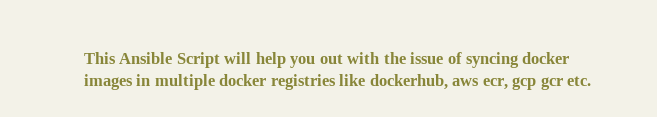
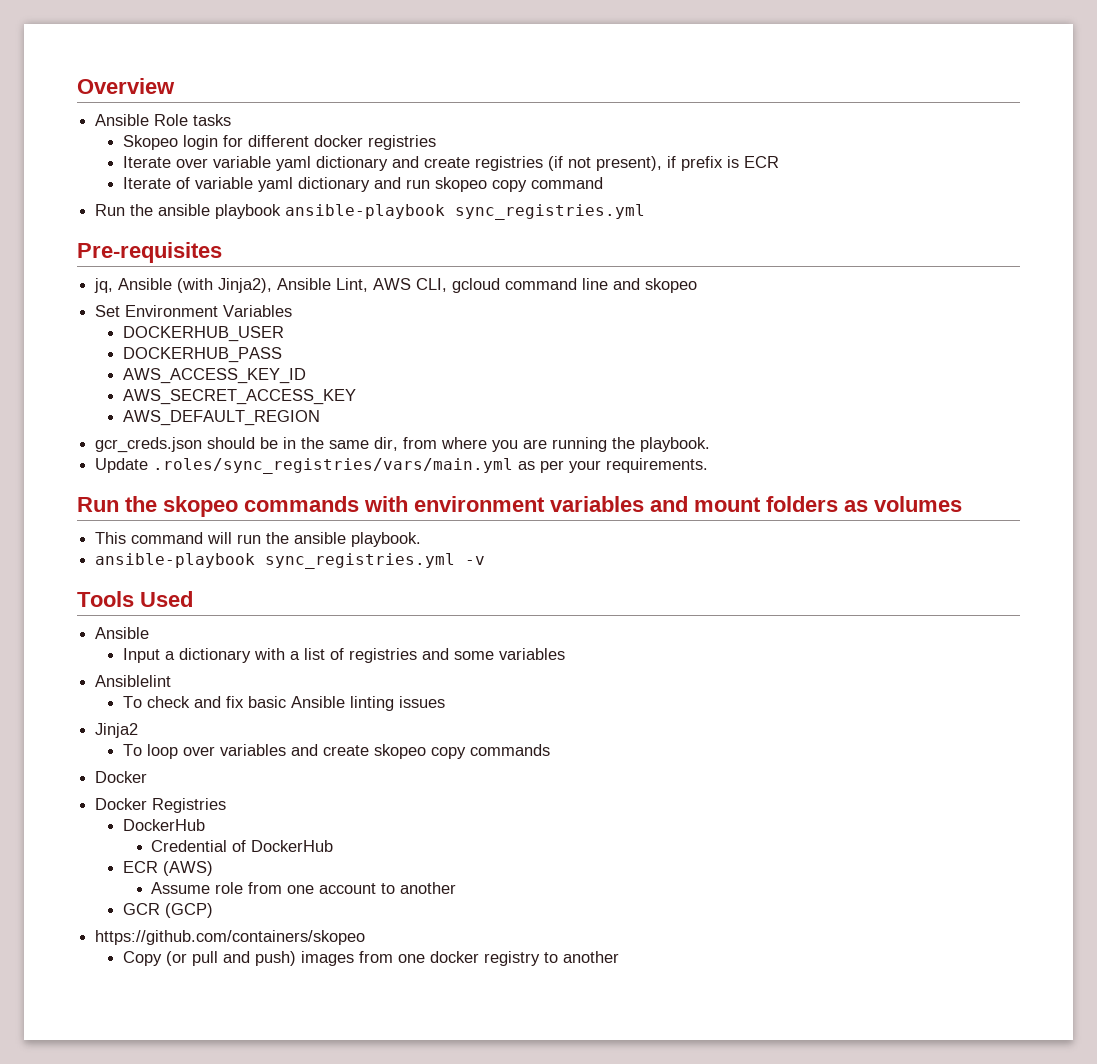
- This Ansible Script will help you out with the issue of syncing docker images in multiple docker registries like dockerhub, aws ecr, gcp gcr etc.
+ Overview
+ Ansible Role tasks
+ Skopeo login for different docker registries
+ Iterate over variable yaml dictionary and create registries (if not present), if prefix is ECR
+ Iterate of variable yaml dictionary and run skopeo copy command
+ Run the ansible playbook ansible-playbook sync_registries.yml
+ Pre-requisites
+ jq, Ansible (with Jinja2), Ansible Lint, AWS CLI, gcloud command line and skopeo
+ Set Environment Variables
+ DOCKERHUB_USER
+ DOCKERHUB_PASS
+ AWS_ACCESS_KEY_ID
+ AWS_SECRET_ACCESS_KEY
+ AWS_DEFAULT_REGION
+ gcr_creds.json should be in the same dir, from where you are running the playbook.
+ Update .roles/sync_registries/vars/main.yml as per your requirements.
+ Run the skopeo commands with environment variables and mount folders as volumes
+ This command will run the ansible playbook.
+ ansible-playbook sync_registries.yml -v
+ Tools Used
+ Ansible
+ Input a dictionary with a list of registries and some variables
+ Ansiblelint
+ To check and fix basic Ansible linting issues
+ Jinja2
+ To loop over variables and create skopeo copy commands
+ Docker
+ Docker Registries
+ DockerHub
+ Credential of DockerHub
+ ECR (AWS)
+ Assume role from one account to another
+ GCR (GCP)
+ https://github.com/containers/skopeo
+ Copy (or pull and push) images from one docker registry to another

